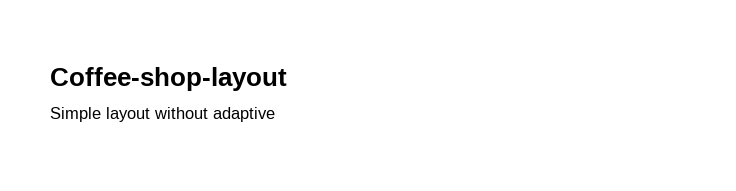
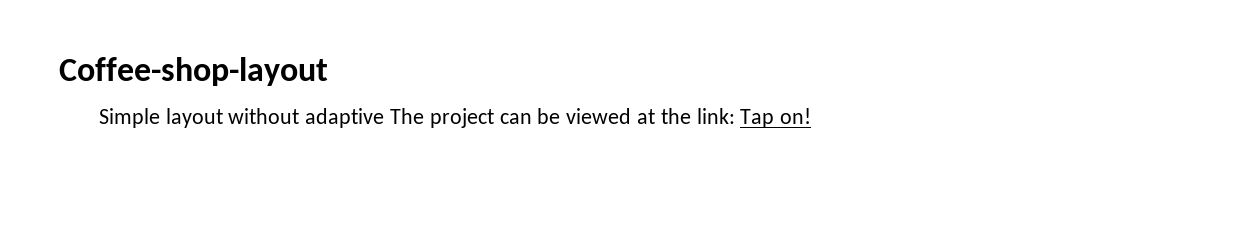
- Simple layout without adaptive
+ Simple layout without adaptive The project can be viewed at the link: Tap on!

